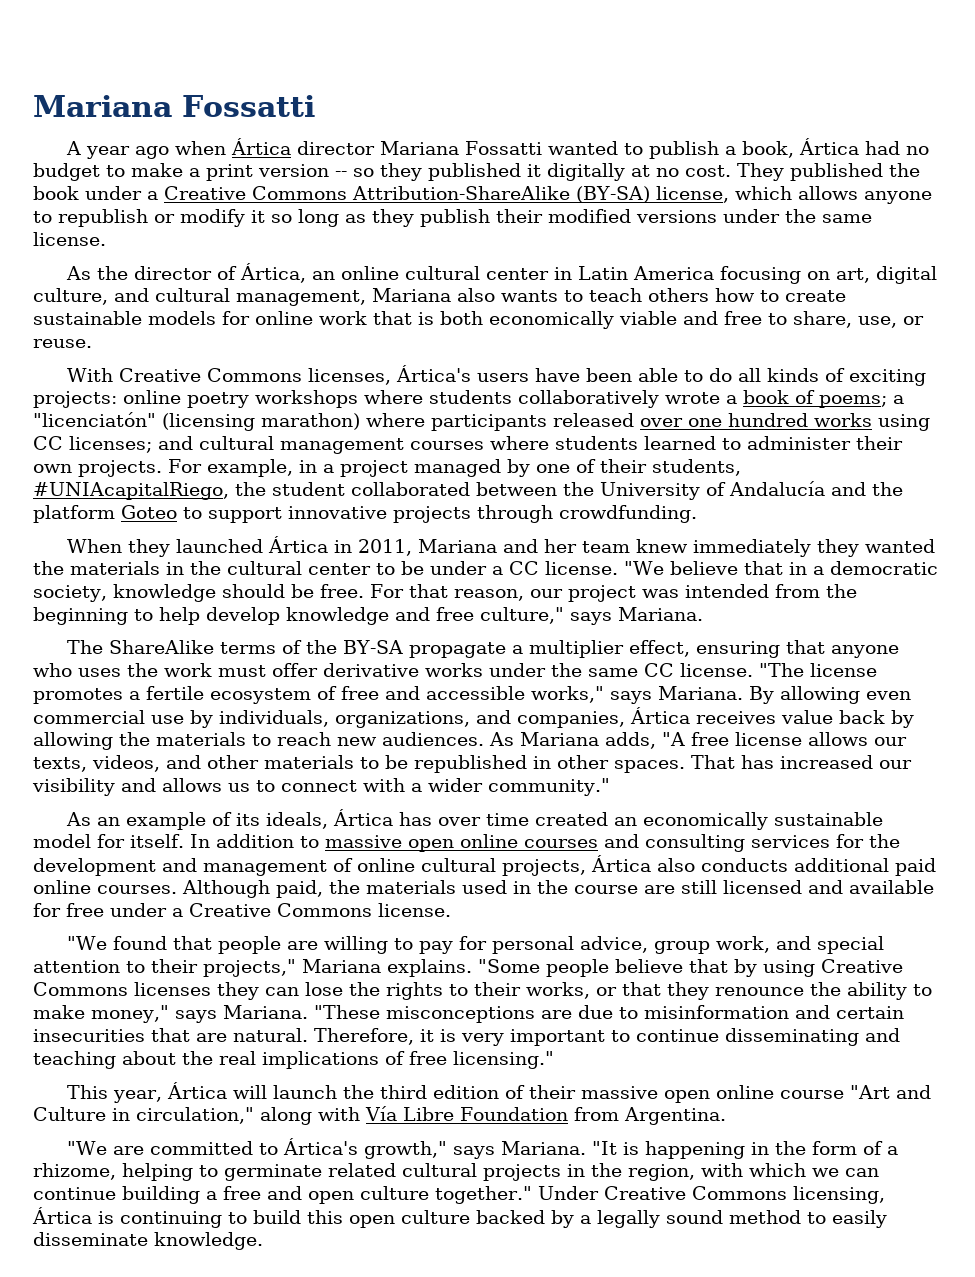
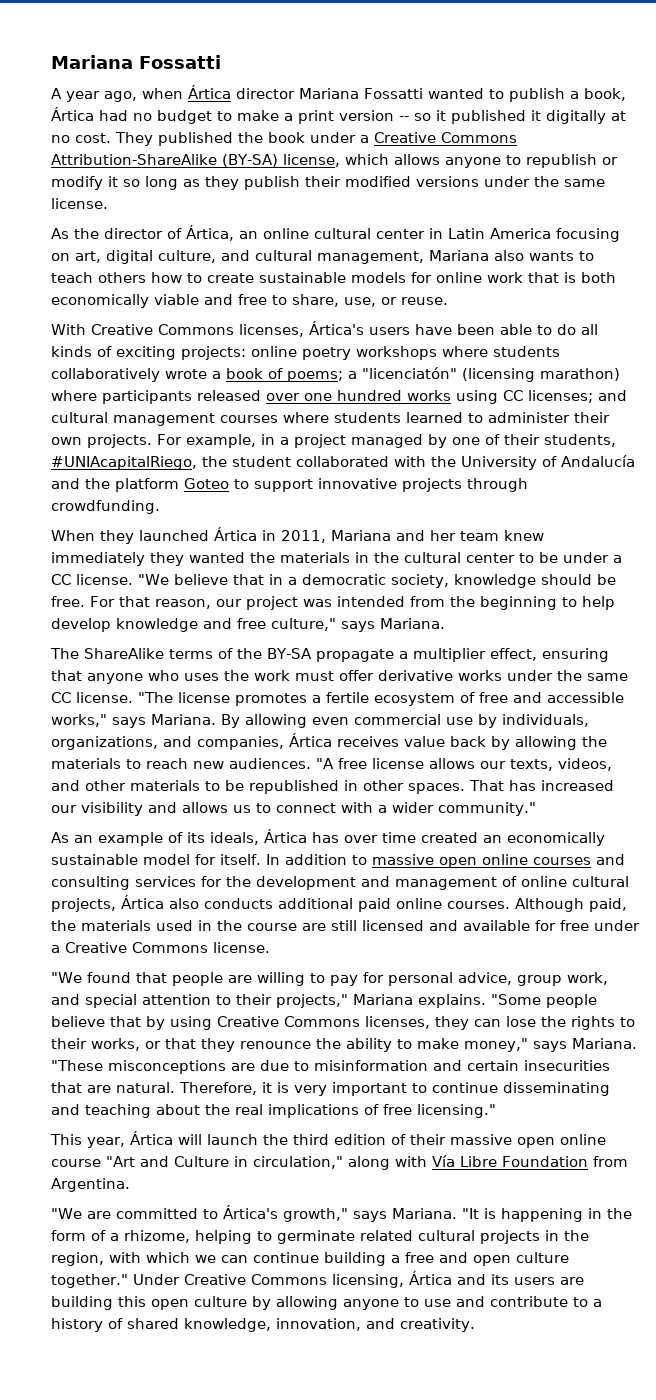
- A year ago when Ártica director Mariana Fossatti wanted to publish a book, Ártica had no budget to make a print version -- so they published it digitally at no cost.
+ A year ago, when Ártica director Mariana Fossatti wanted to publish a book, Ártica had no budget to make a print version -- so it published it digitally at no cost.
- For example, in a project managed by one of their students, #UNIAcapitalRiego, the student collaborated between the University of Andalucía and the platform Goteo to support innovative projects through crowdfunding.
+ For example, in a project managed by one of their students, #UNIAcapitalRiego, the student collaborated with the University of Andalucía and the platform Goteo to support innovative projects through crowdfunding.
- As Mariana adds, "A free license allows our texts, videos, and other materials to be republished in other spaces.
+ "A free license allows our texts, videos, and other materials to be republished in other spaces.
- "Some people believe that by using Creative Commons licenses they can lose the rights to their works, or that they renounce the ability to make money," says Mariana.
+ "Some people believe that by using Creative Commons licenses, they can lose the rights to their works, or that they renounce the ability to make money," says Mariana.
- Under Creative Commons licensing, Ártica is continuing to build this open culture backed by a legally sound method to easily disseminate knowledge.
+ Under Creative Commons licensing, Ártica and its users are building this open culture by allowing anyone to use and contribute to a history of shared knowledge, innovation, and creativity.

